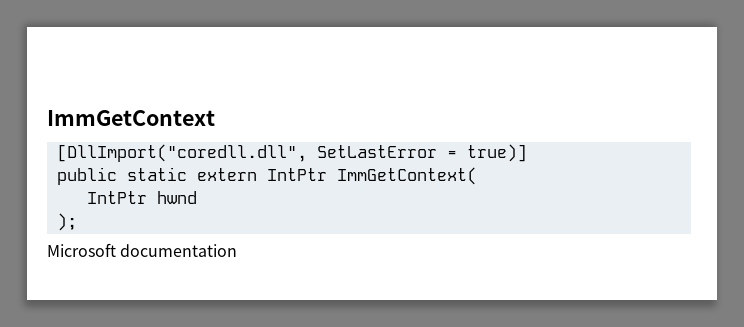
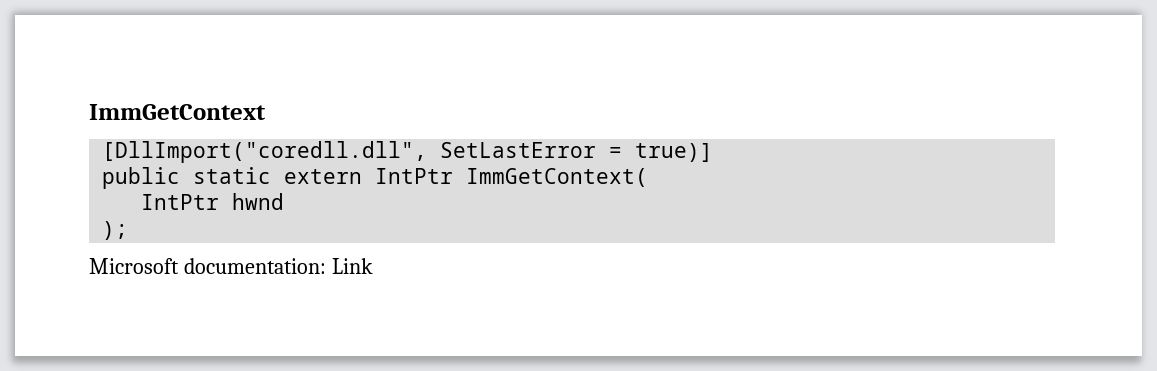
- Microsoft documentation
+ Microsoft documentation: Link

